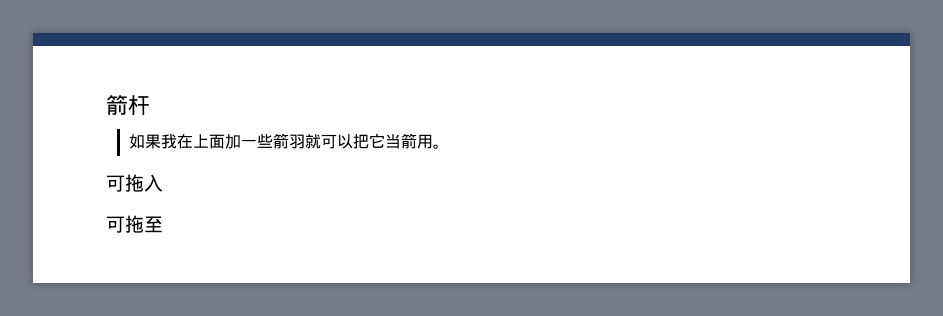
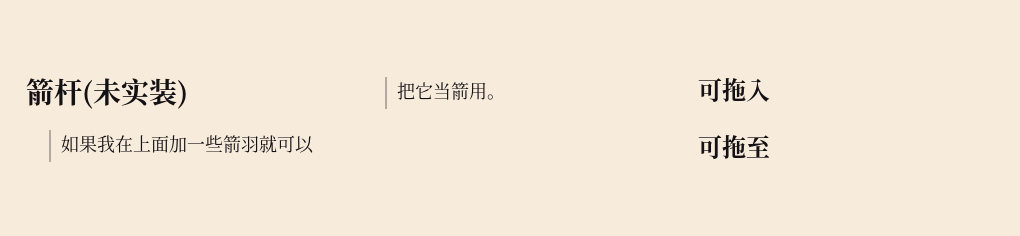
- 箭杆
+ 箭杆(未实装)

